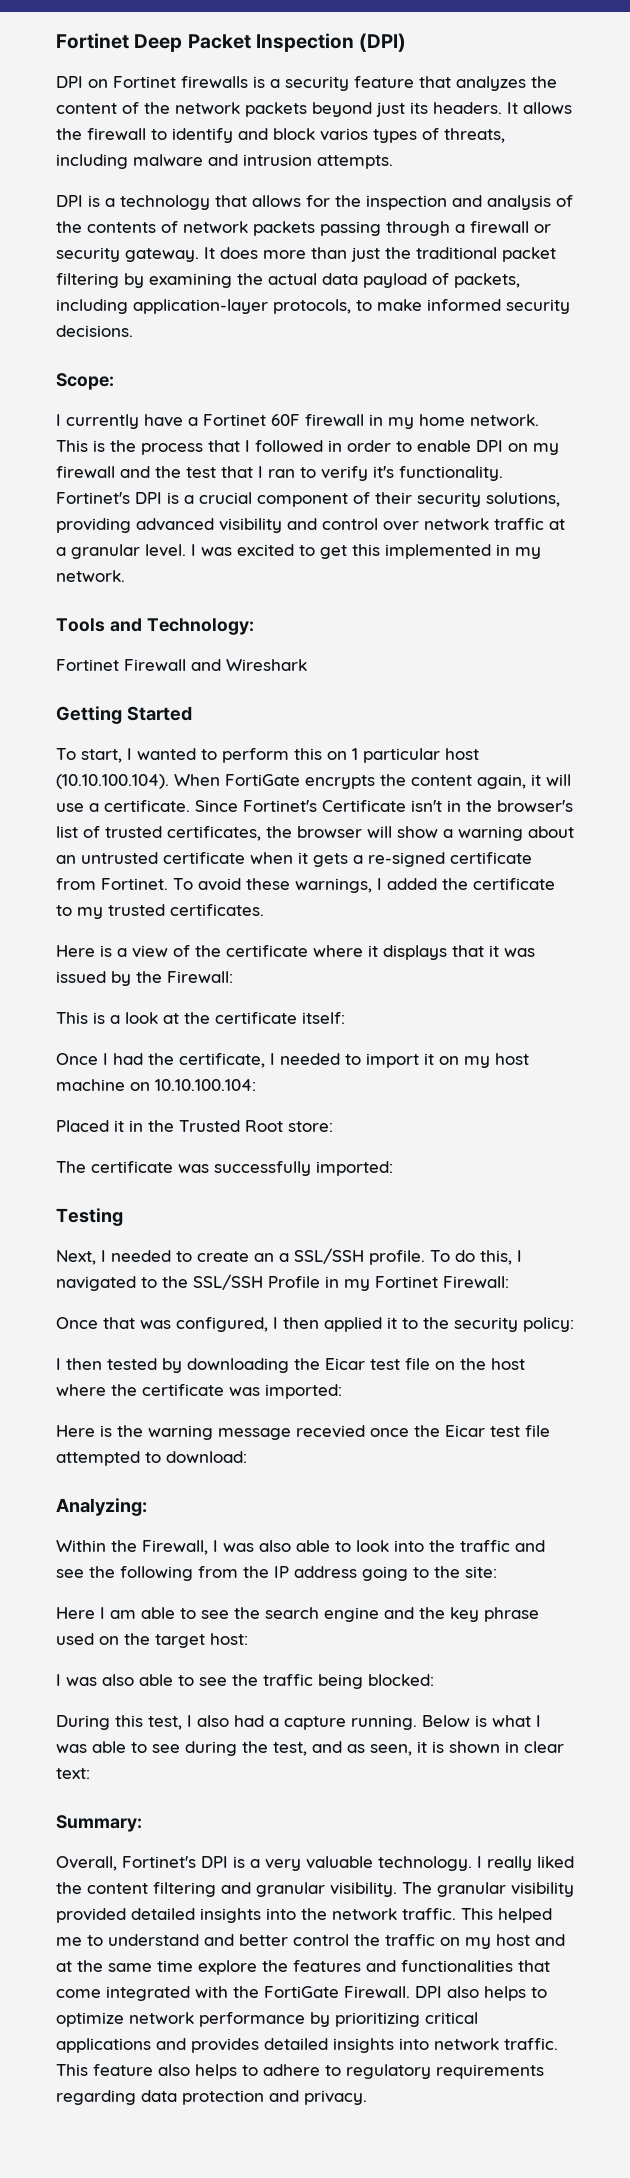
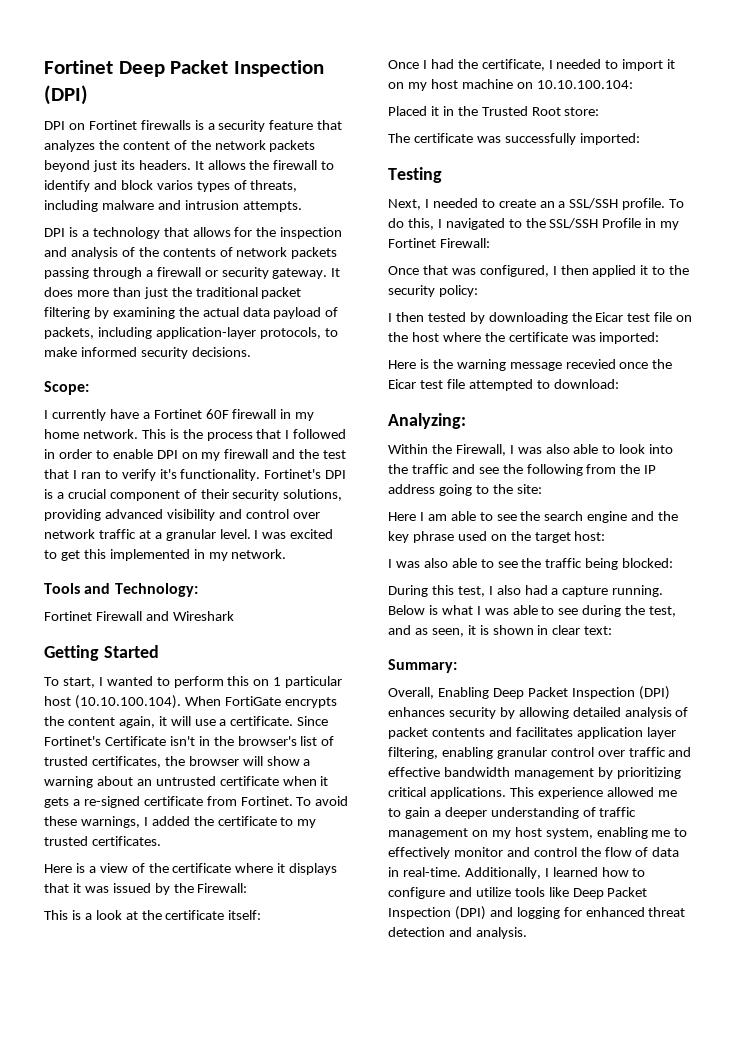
- Overall, Fortinet's DPI is a very valuable technology. I really liked the content filtering and granular visibility. The granular visibility provided detailed insights into the network traffic. This helped me to understand and better control the traffic on my host and at the same time explore the features and functionalities that come integrated with the FortiGate Firewall. DPI also helps to optimize network performance by prioritizing critical applications and provides detailed insights into network traffic. This feature also helps to adhere to regulatory requirements regarding data protection and privacy.
+ Overall, Enabling Deep Packet Inspection (DPI) enhances security by allowing detailed analysis of packet contents and facilitates application layer filtering, enabling granular control over traffic and effective bandwidth management by prioritizing critical applications. This experience allowed me to gain a deeper understanding of traffic management on my host system, enabling me to effectively monitor and control the flow of data in real-time. Additionally, I learned how to configure and utilize tools like Deep Packet Inspection (DPI) and logging for enhanced threat detection and analysis.

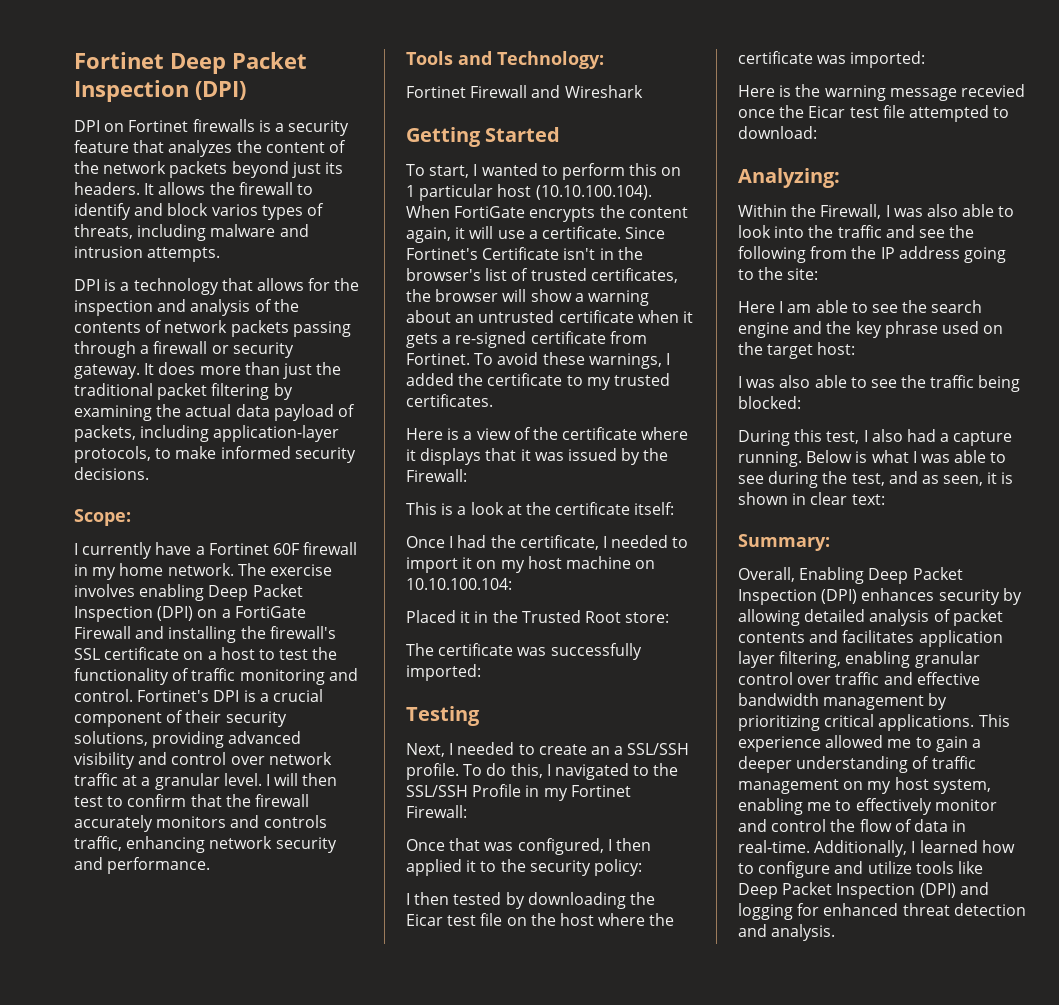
- This is the process that I followed in order to enable DPI on my firewall and the test that I ran to verify it's functionality.
+ The exercise involves enabling Deep Packet Inspection (DPI) on a FortiGate Firewall and installing the firewall's SSL certificate on a host to test the functionality of traffic monitoring and control.
- I was excited to get this implemented in my network.
+ I will then test to confirm that the firewall accurately monitors and controls traffic, enhancing network security and performance.

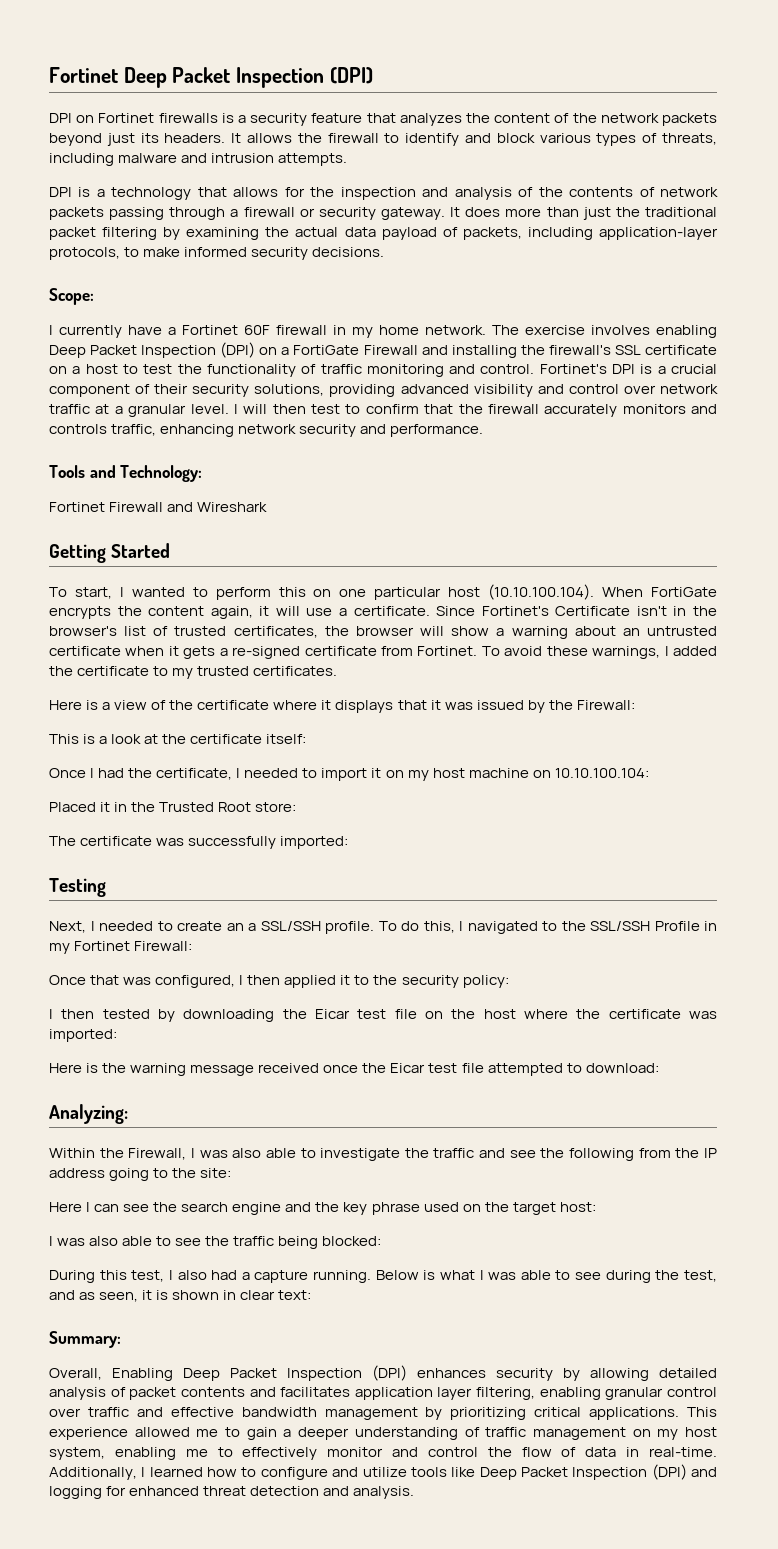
- It allows the firewall to identify and block varios types of threats, including malware and intrusion attempts.
+ It allows the firewall to identify and block various types of threats, including malware and intrusion attempts.
- To start, I wanted to perform this on 1 particular host (10.10.100.104). When FortiGate encrypts the content again, it will use a certificate.
+ To start, I wanted to perform this on one particular host (10.10.100.104). When FortiGate encrypts the content again, it will use a certificate.
- Here is the warning message recevied once the Eicar test file attempted to download:
+ Here is the warning message received once the Eicar test file attempted to download:
- Within the Firewall, I was also able to look into the traffic and see the following from the IP address going to the site:
+ Within the Firewall, I was also able to investigate the traffic and see the following from the IP address going to the site:
- Here I am able to see the search engine and the key phrase used on the target host:
+ Here I can see the search engine and the key phrase used on the target host:

